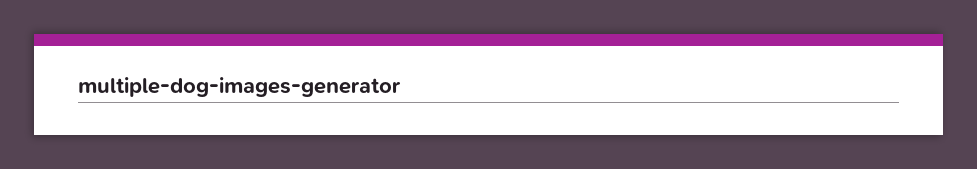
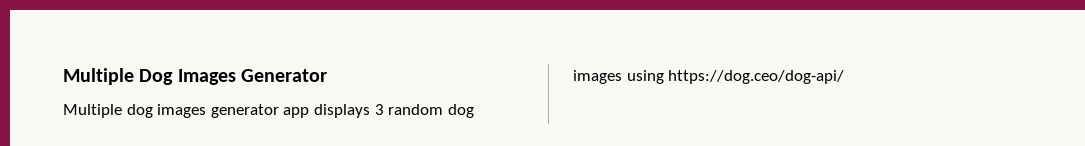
- multiple-dog-images-generator
+ Multiple Dog Images Generator
+ Multiple dog images generator app displays 3 random dog images using https://dog.ceo/dog-api/

